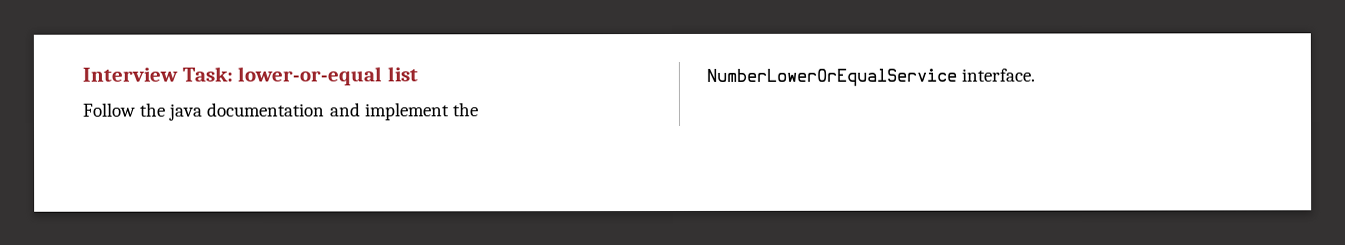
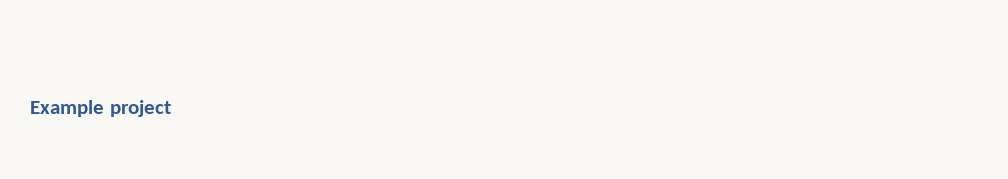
- Interview Task: lower-or-equal list
- Follow the java documentation and implement the NumberLowerOrEqualService interface.
+ Example project

